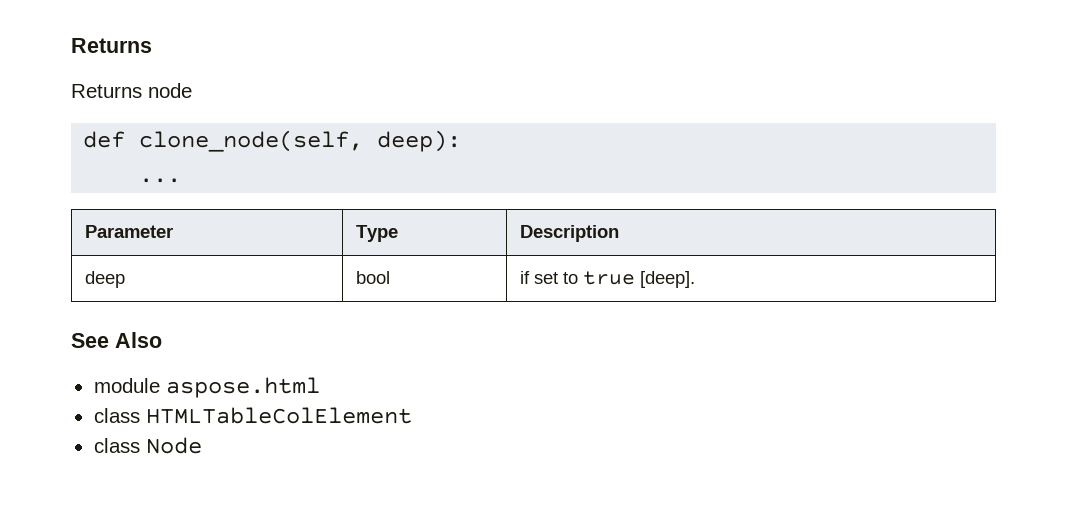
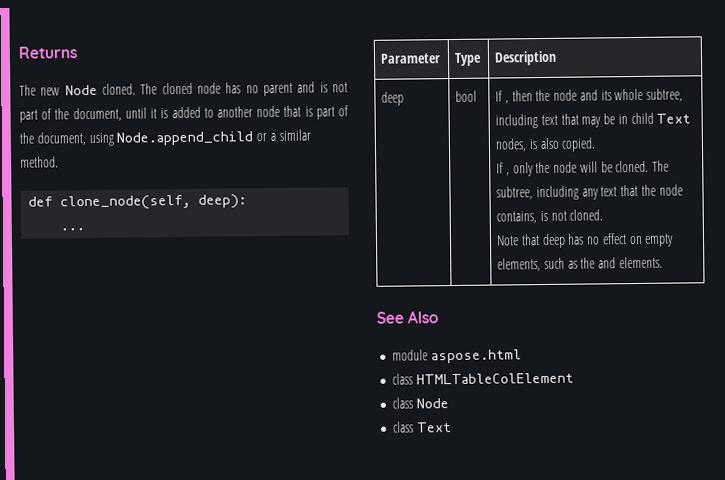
- Returns node
+ The new Node cloned. The cloned node has no parent and is not part of the document, until it is added to another node that is part of the document, using Node.append_child or a similar method.
- if set to true [deep].
+ If , then the node and its whole subtree, including text that may be in child Text nodes, is also copied.
+ If , only the node will be cloned. The subtree, including any text that the node contains, is not cloned.
+ Note that deep has no effect on empty elements, such as the and elements.
+ class Text

